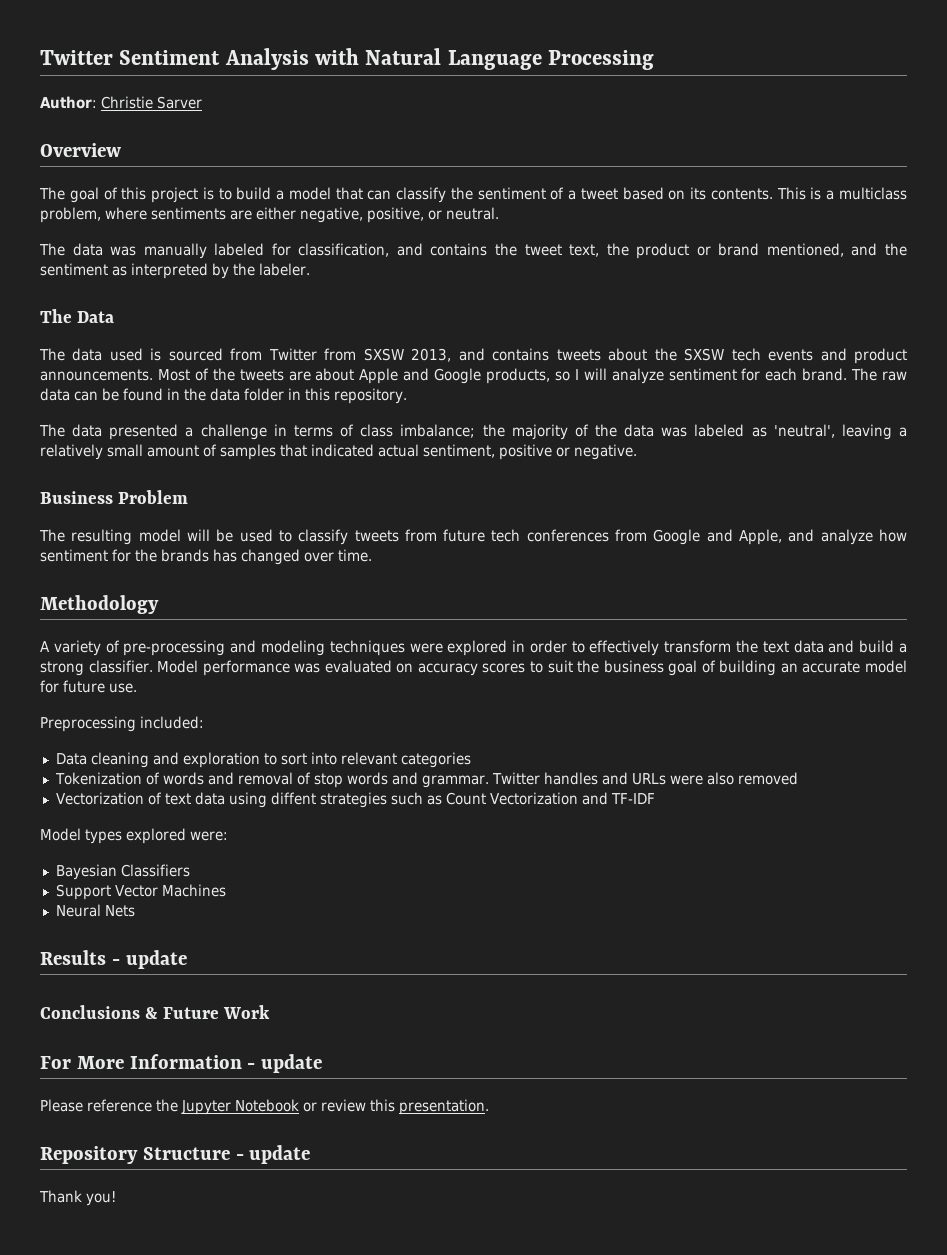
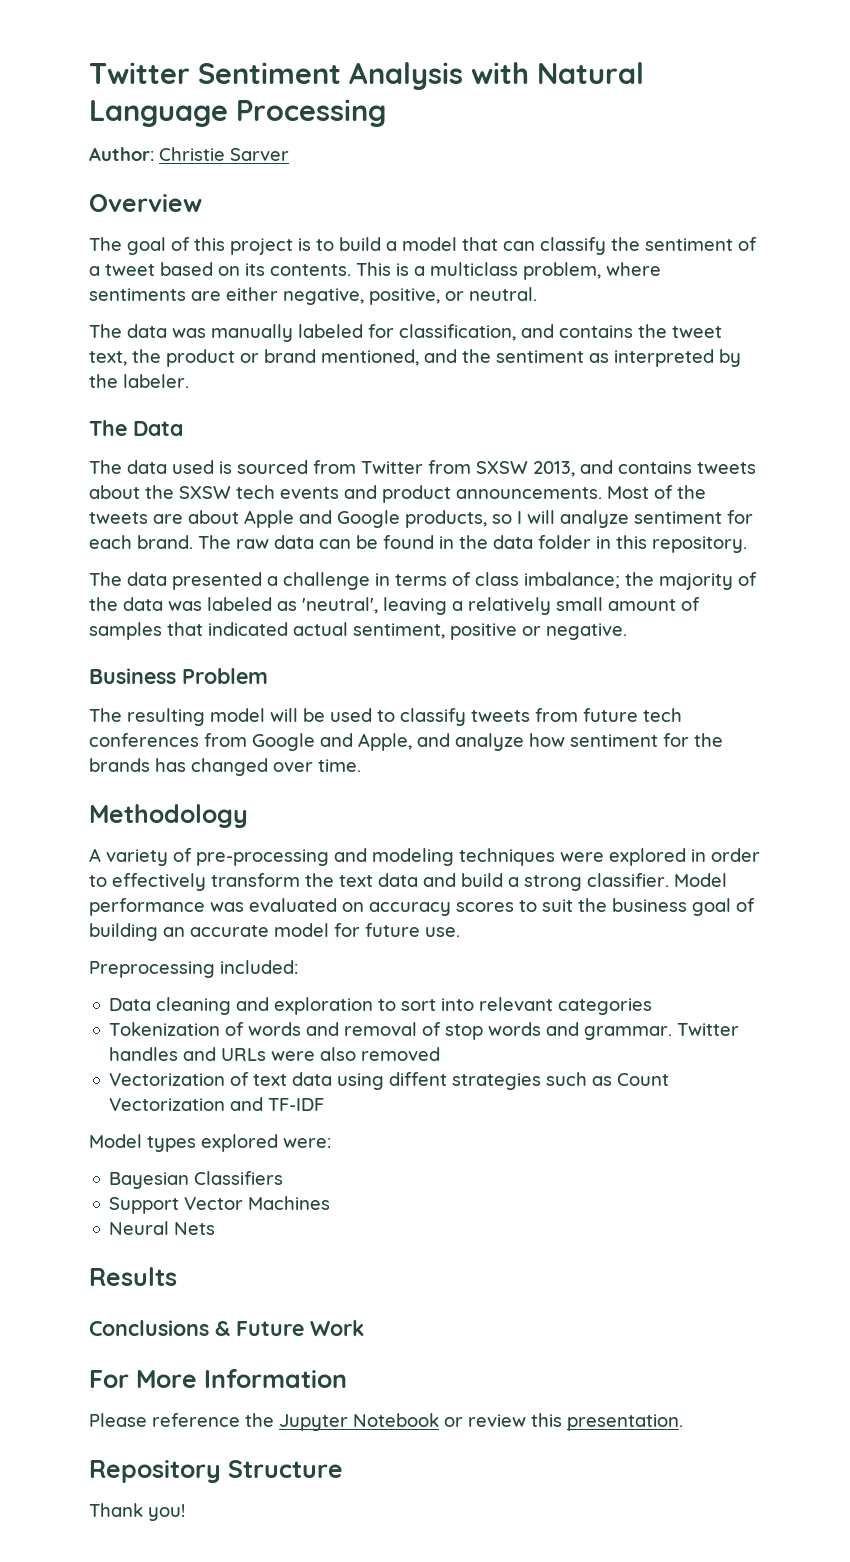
- Results - update
+ Results
- For More Information - update
+ For More Information
- Repository Structure - update
+ Repository Structure

